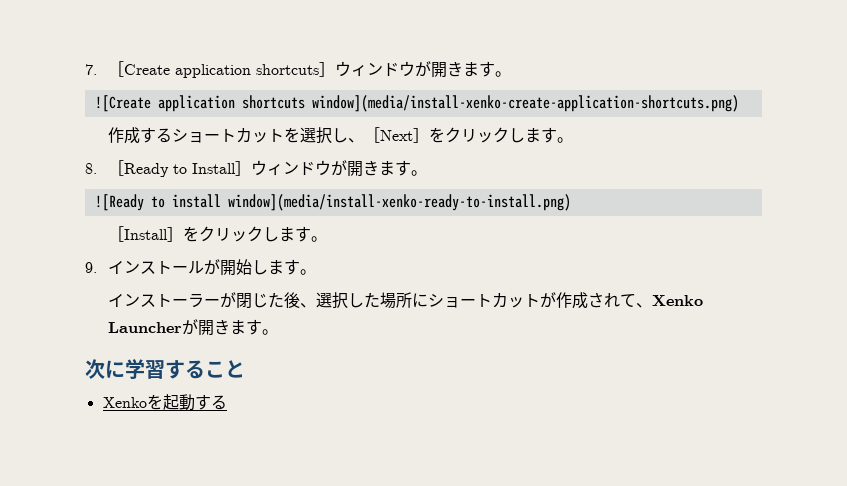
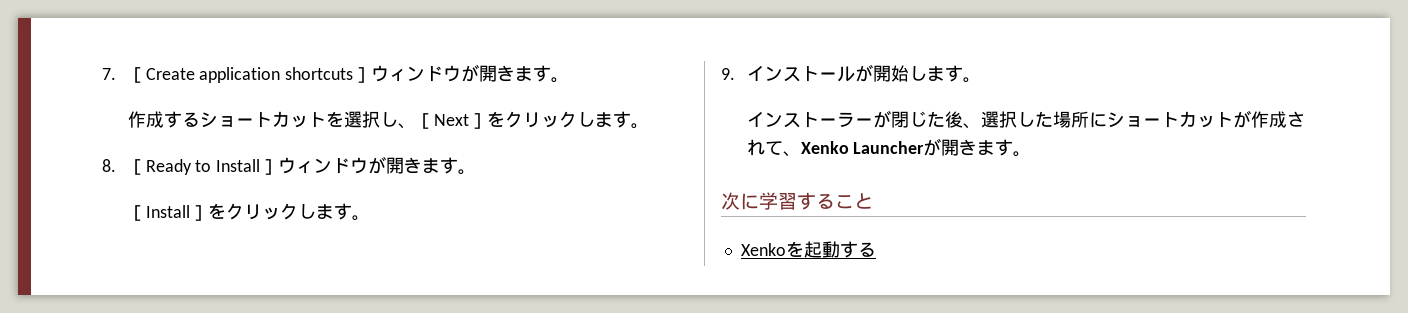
- ![Create application shortcuts window](media/install-xenko-create-application-shortcuts.png)
- ![Ready to install window](media/install-xenko-ready-to-install.png)

